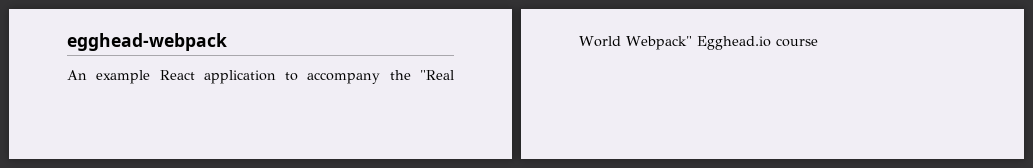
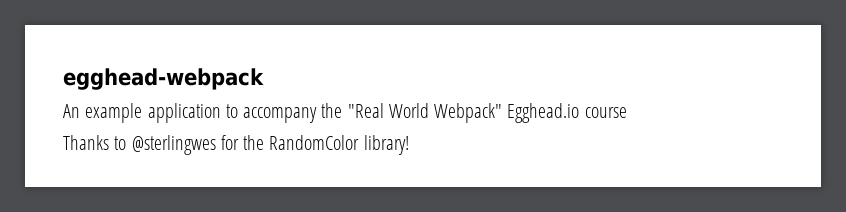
- An example React application to accompany the "Real World Webpack" Egghead.io course
+ An example application to accompany the "Real World Webpack" Egghead.io course
+ Thanks to @sterlingwes for the RandomColor library!

